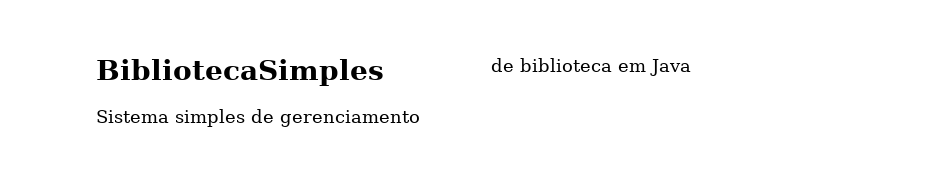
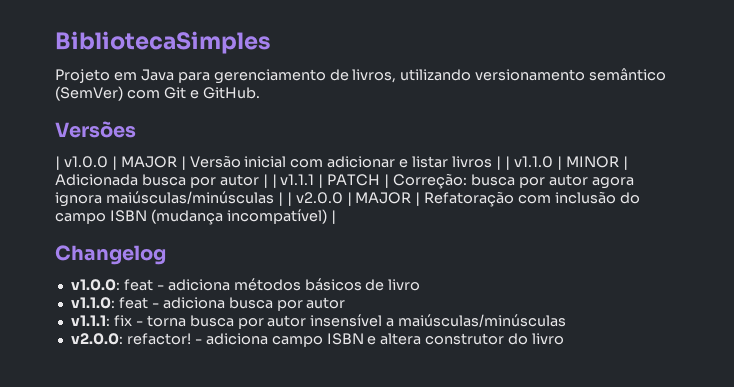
- Sistema simples de gerenciamento de biblioteca em Java
+ Projeto em Java para gerenciamento de livros, utilizando versionamento semântico (SemVer) com Git e GitHub.
+ Versões
+ | v1.0.0 | MAJOR | Versão inicial com adicionar e listar livros | | v1.1.0 | MINOR | Adicionada busca por autor | | v1.1.1 | PATCH | Correção: busca por autor agora ignora maiúsculas/minúsculas | | v2.0.0 | MAJOR | Refatoração com inclusão do campo ISBN (mudança incompatível) |
+ Changelog
+ v1.0.0: feat - adiciona métodos básicos de livro
+ v1.1.0: feat - adiciona busca por autor
+ v1.1.1: fix - torna busca por autor insensível a maiúsculas/minúsculas
+ v2.0.0: refactor! - adiciona campo ISBN e altera construtor do livro

